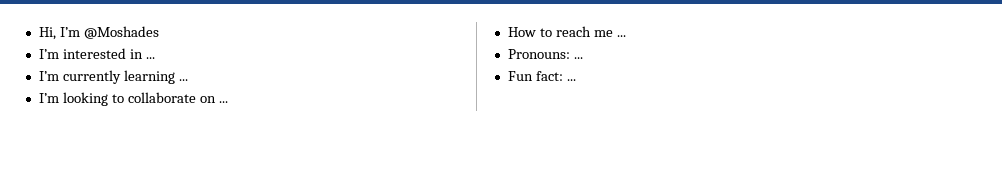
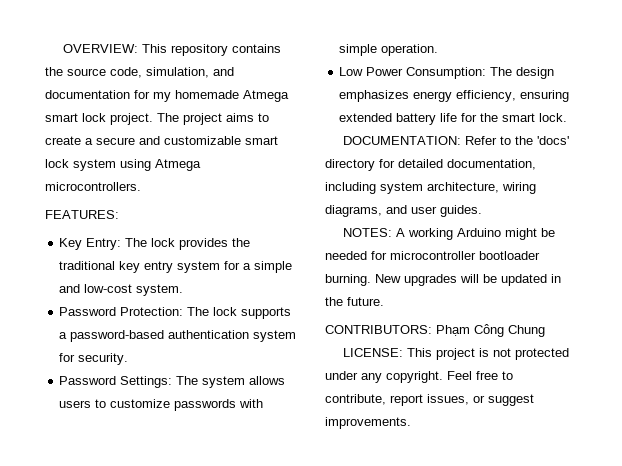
- Hi, I’m @Moshades
- I’m interested in ...
- I’m currently learning ...
- I’m looking to collaborate on ...
- How to reach me ...
- Pronouns: ...
- Fun fact: ...
+ OVERVIEW: This repository contains the source code, simulation, and documentation for my homemade Atmega smart lock project. The project aims to create a secure and customizable smart lock system using Atmega microcontrollers.
+ FEATURES:
+ Key Entry: The lock provides the traditional key entry system for a simple and low-cost system.
+ Password Protection: The lock supports a password-based authentication system for security.
+ Password Settings: The system allows users to customize passwords with simple operation.
+ Low Power Consumption: The design emphasizes energy efficiency, ensuring extended battery life for the smart lock.
+ DOCUMENTATION: Refer to the 'docs' directory for detailed documentation, including system architecture, wiring diagrams, and user guides.
+ NOTES: A working Arduino might be needed for microcontroller bootloader burning. New upgrades will be updated in the future.
+ CONTRIBUTORS: Phạm Công Chung
+ LICENSE: This project is not protected under any copyright. Feel free to contribute, report issues, or suggest improvements.

